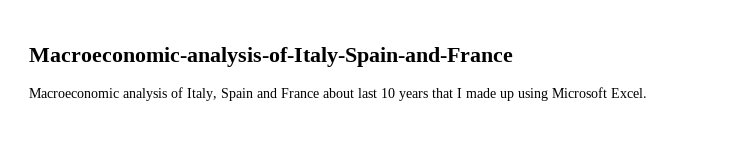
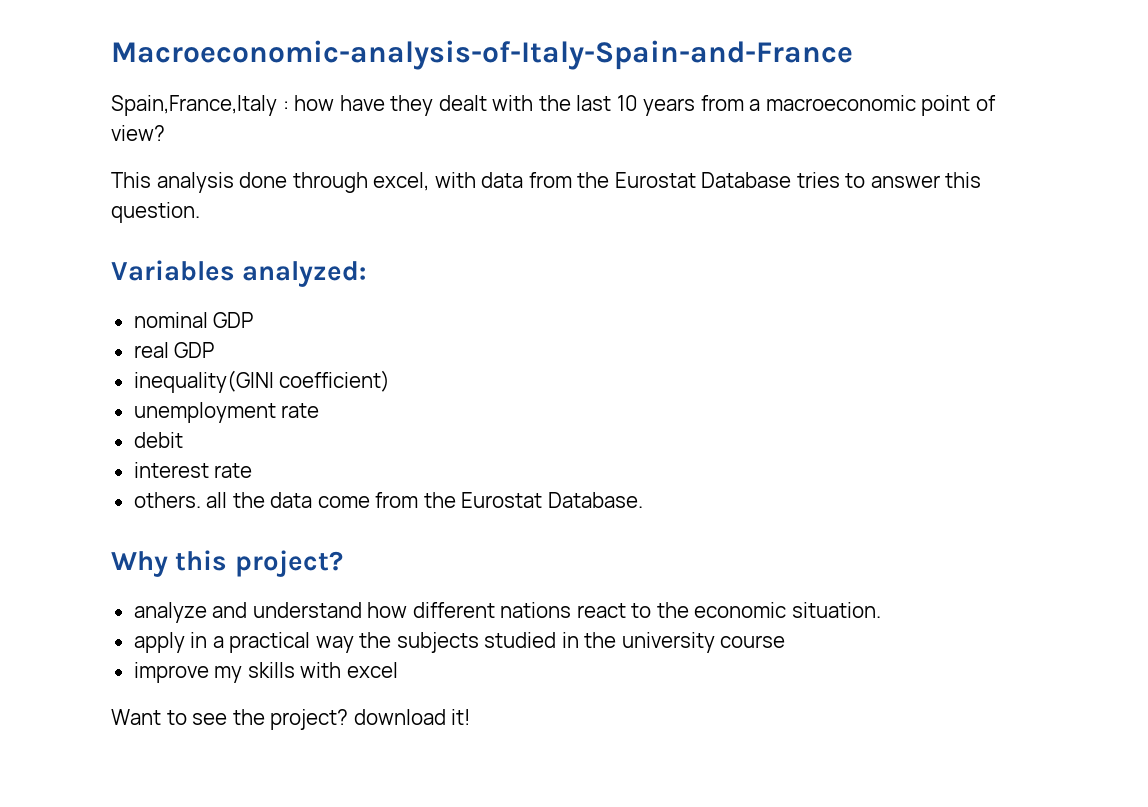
- Macroeconomic analysis of Italy, Spain and France about last 10 years that I made up using Microsoft Excel.
+ Spain,France,Italy : how have they dealt with the last 10 years from a macroeconomic point of view?
+ This analysis done through excel, with data from the Eurostat Database tries to answer this question.
+ Variables analyzed:
+ nominal GDP
+ real GDP
+ inequality(GINI coefficient)
+ unemployment rate
+ debit
+ interest rate
+ others. all the data come from the Eurostat Database.
+ Why this project?
+ analyze and understand how different nations react to the economic situation.
+ apply in a practical way the subjects studied in the university course
+ improve my skills with excel
+ Want to see the project? download it!

